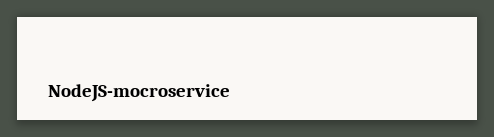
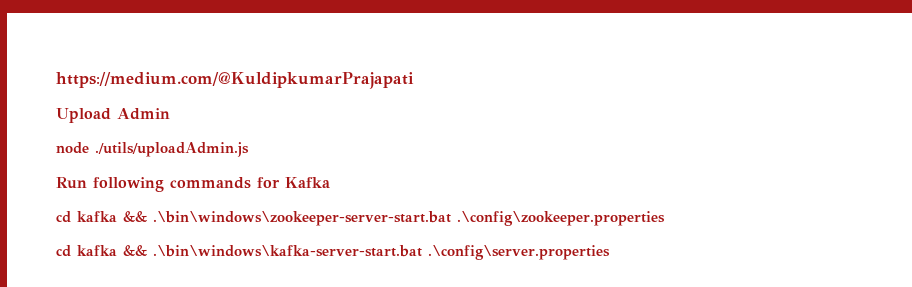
- NodeJS-mocroservice
+ https://medium.com/@KuldipkumarPrajapati
+ Upload Admin
+ node ./utils/uploadAdmin.js
+ Run following commands for Kafka
+ cd kafka && .\bin\windows\zookeeper-server-start.bat .\config\zookeeper.properties
+ cd kafka && .\bin\windows\kafka-server-start.bat .\config\server.properties

